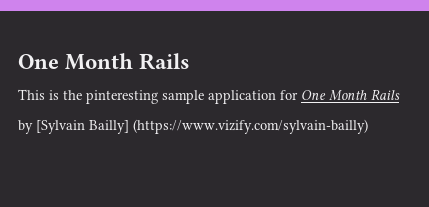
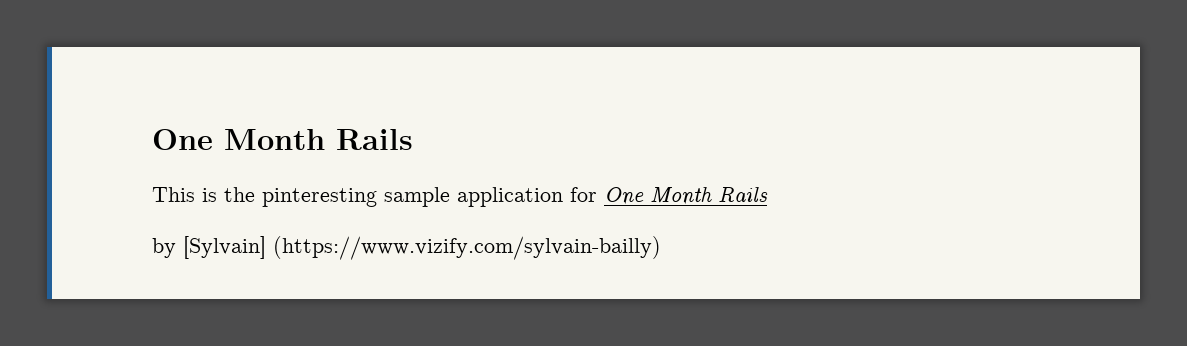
- by [Sylvain Bailly] (https://www.vizify.com/sylvain-bailly)
+ by [Sylvain] (https://www.vizify.com/sylvain-bailly)

